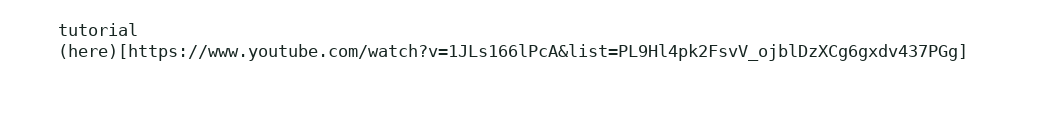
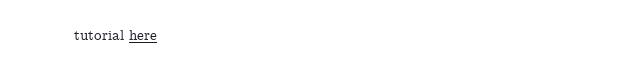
- tutorial (here)[https://www.youtube.com/watch?v=1JLs166lPcA&list=PL9Hl4pk2FsvV_ojblDzXCg6gxdv437PGg]
+ tutorial here

